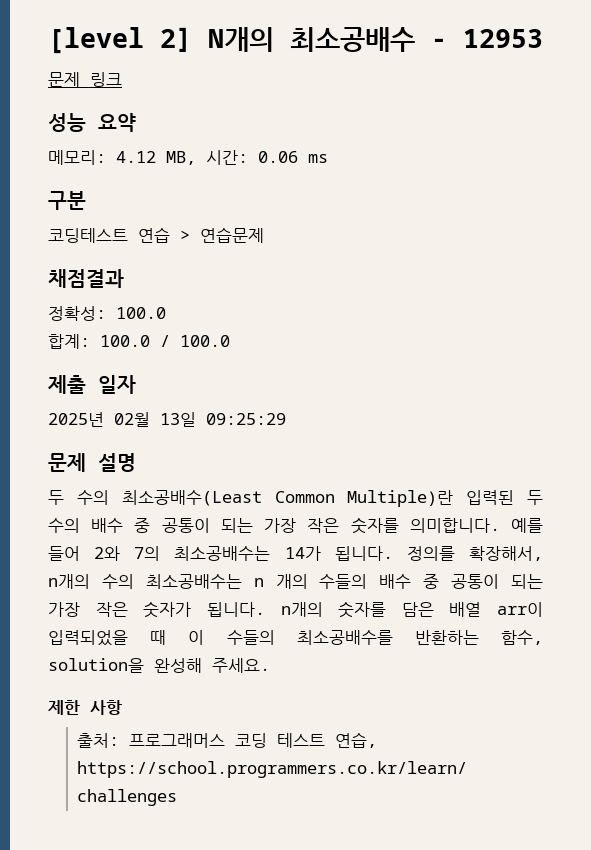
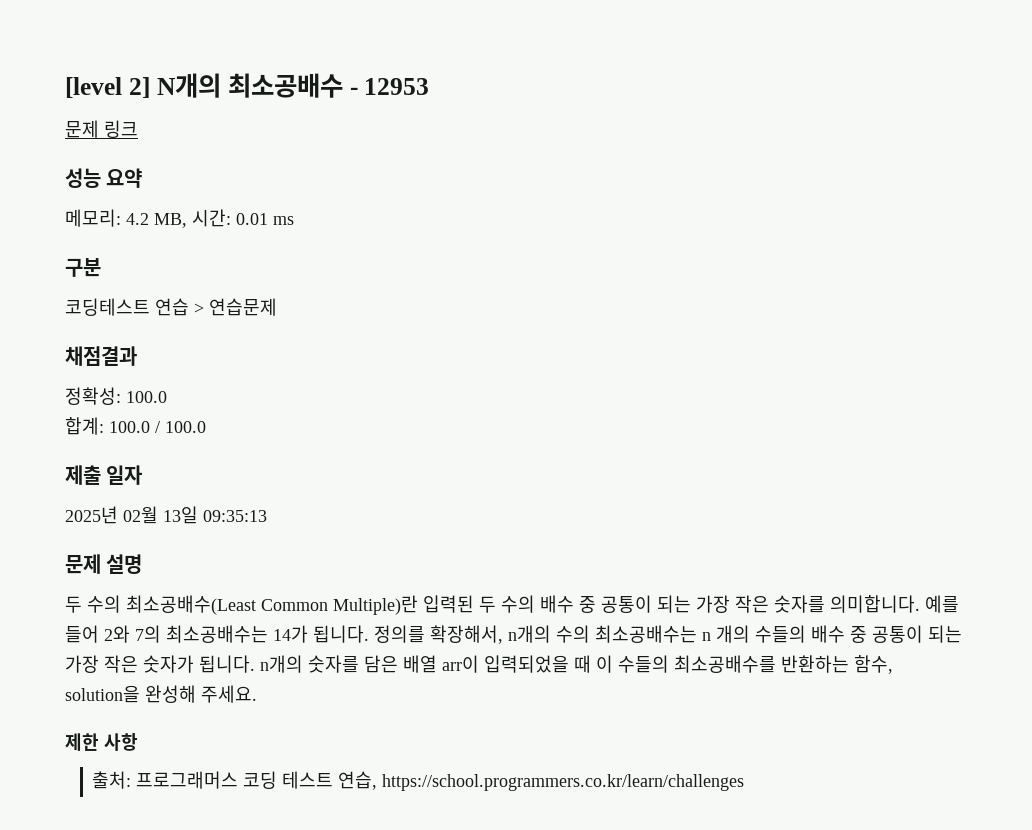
- 메모리: 4.12 MB, 시간: 0.06 ms
+ 메모리: 4.2 MB, 시간: 0.01 ms
- 2025년 02월 13일 09:25:29
+ 2025년 02월 13일 09:35:13

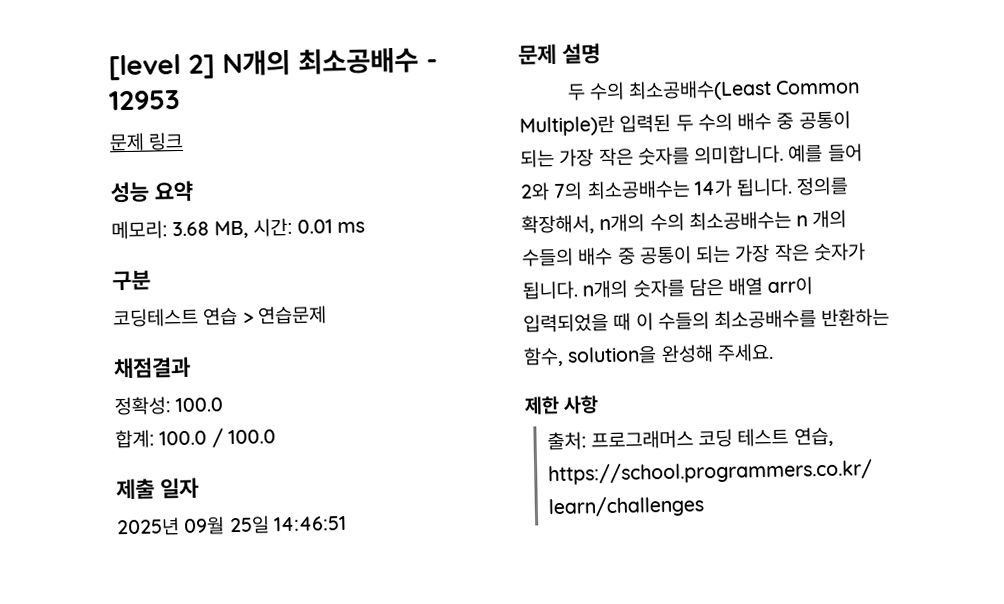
- 메모리: 4.2 MB, 시간: 0.01 ms
+ 메모리: 3.68 MB, 시간: 0.01 ms
- 2025년 02월 13일 09:35:13
+ 2025년 09월 25일 14:46:51

